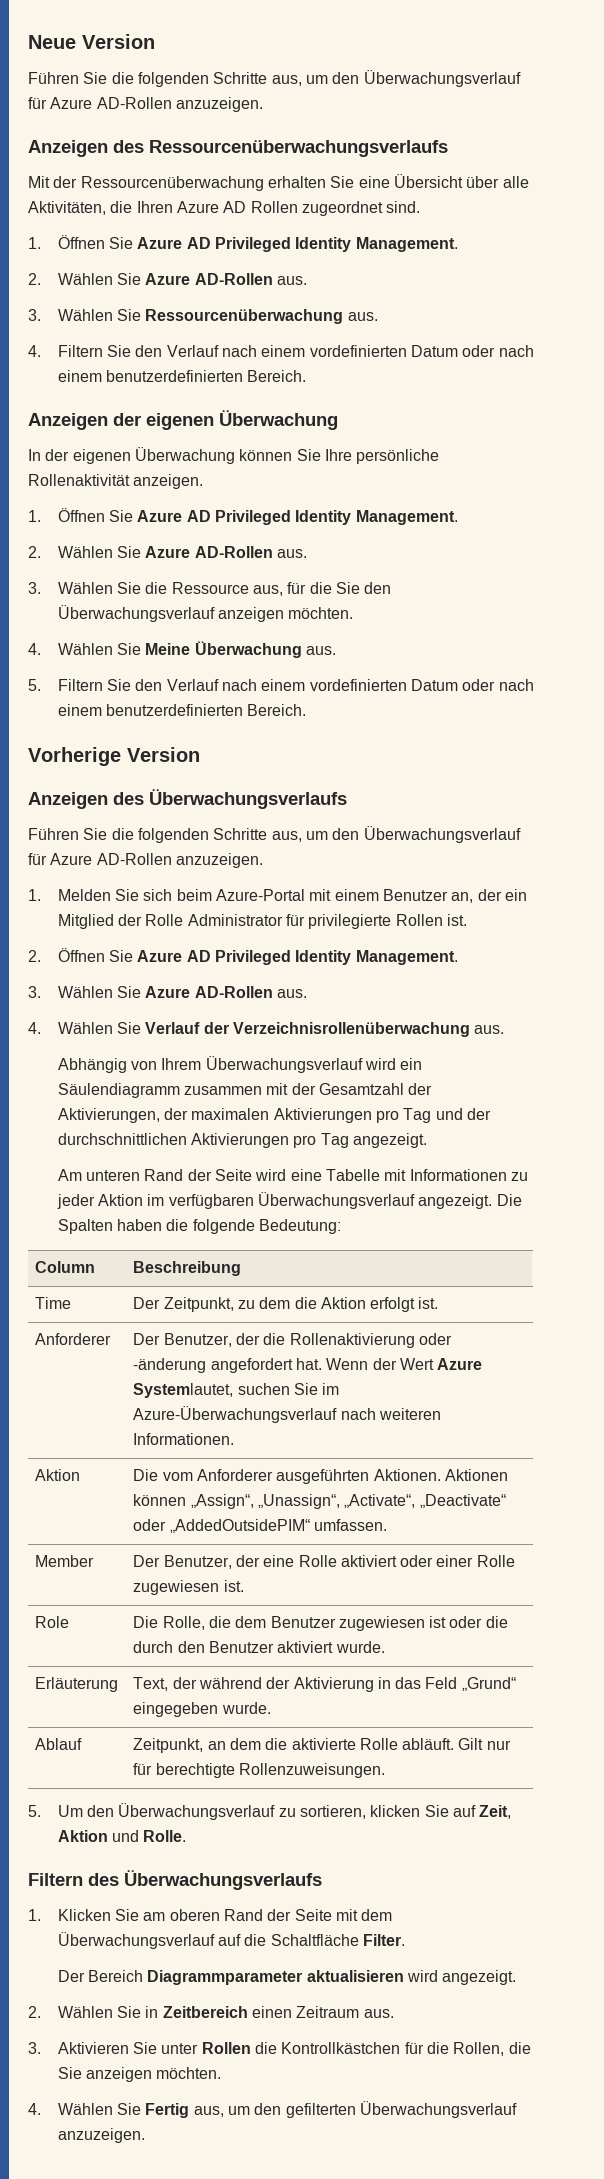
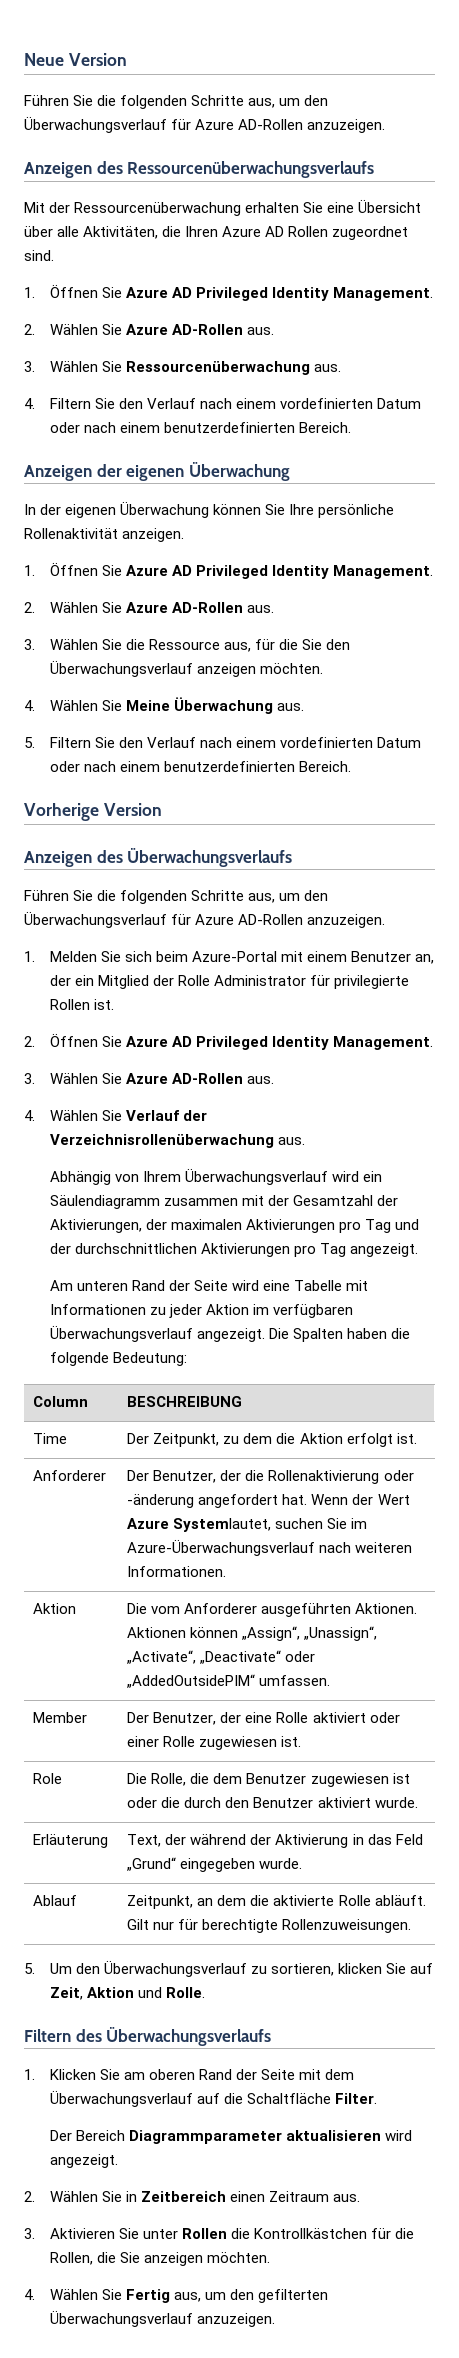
- Column | Beschreibung
+ Column | BESCHREIBUNG

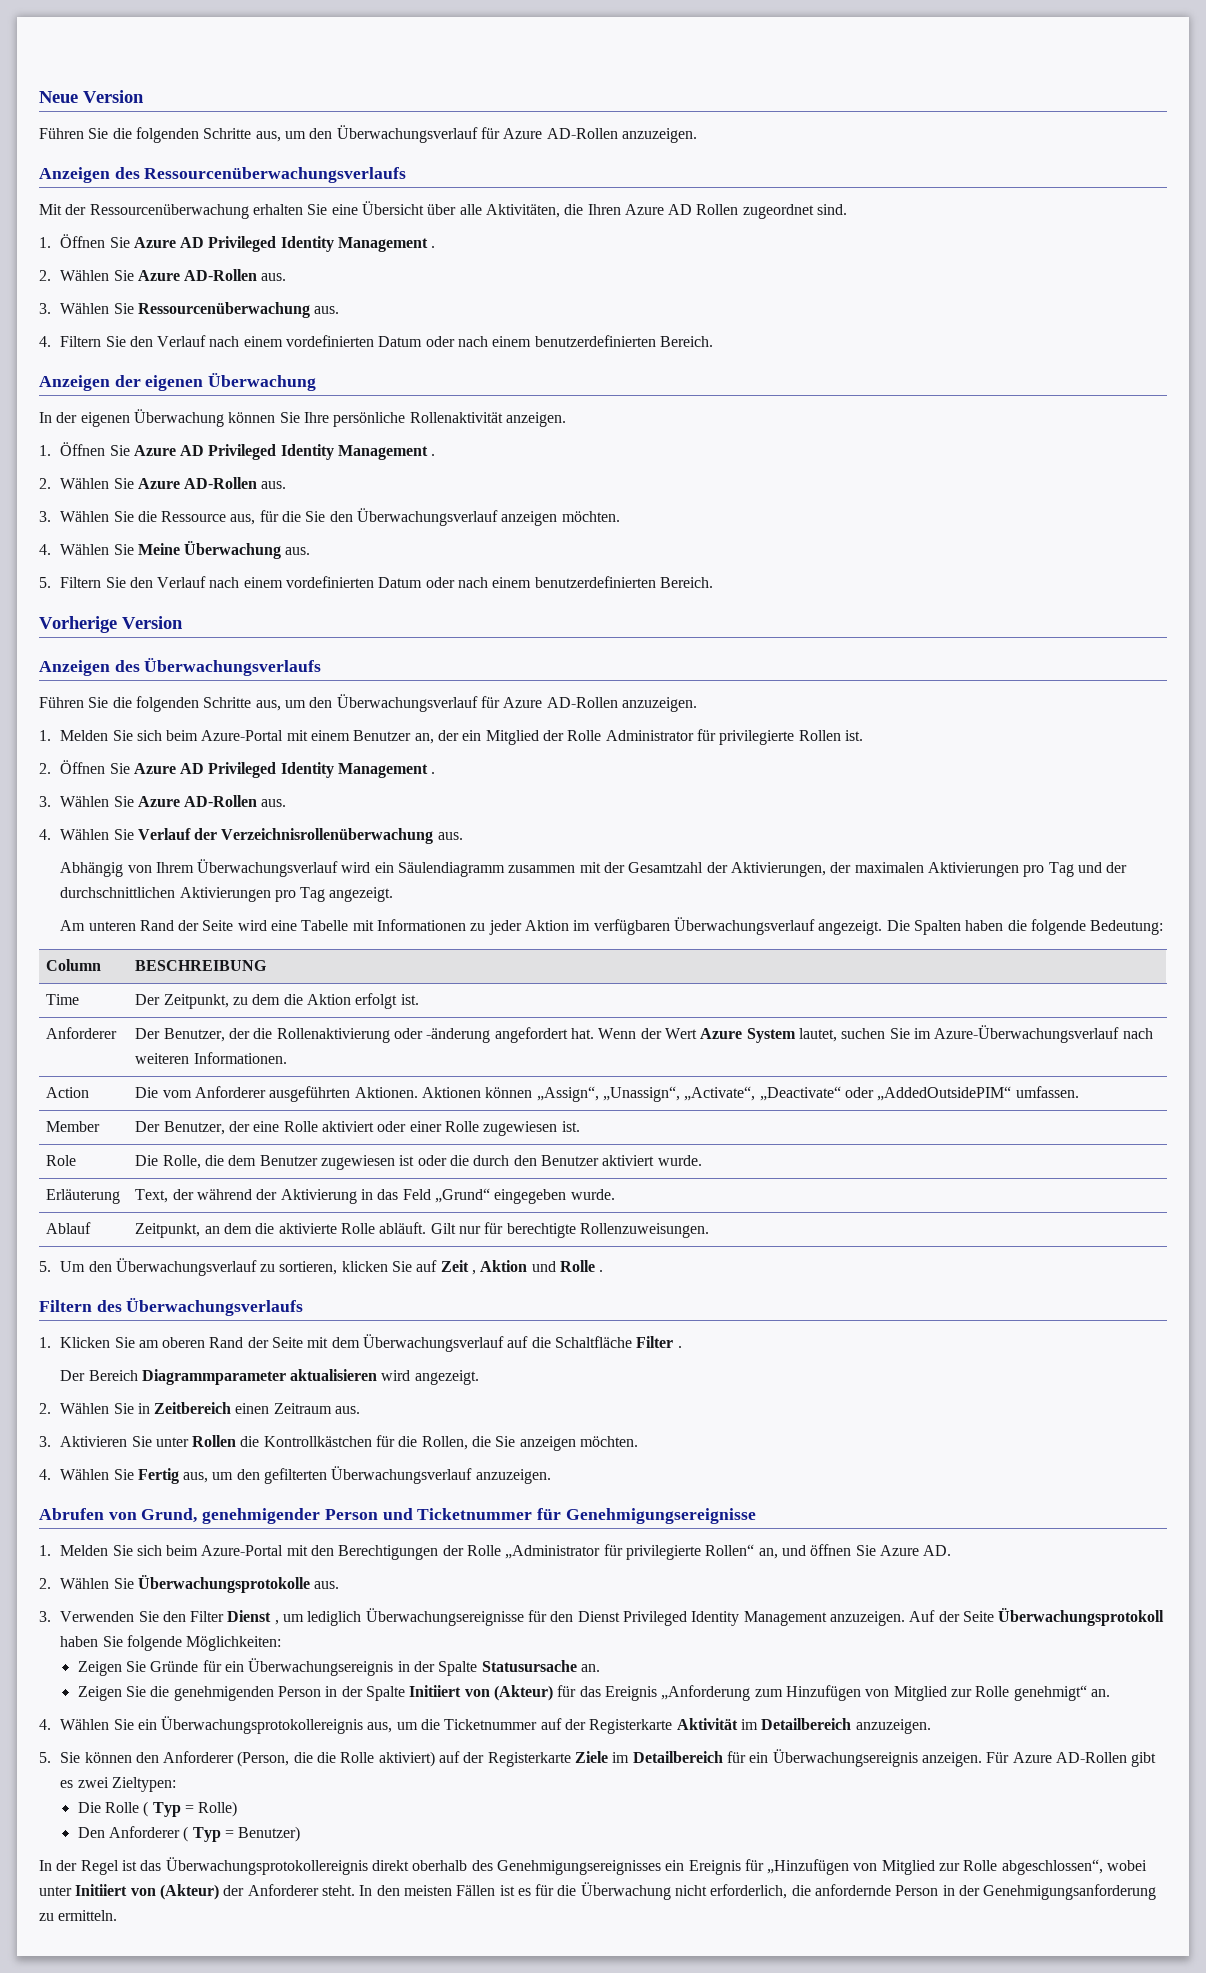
  Mit der Ressourcenüberwachung erhalten Sie eine Übersicht über alle Aktivitäten, die Ihren Azure AD Rollen zugeordnet sind.
- 1. Öffnen Sie Azure AD Privileged Identity Management.
+ 1. Öffnen Sie Azure AD Privileged Identity Management .
  In der eigenen Überwachung können Sie Ihre persönliche Rollenaktivität anzeigen.
- 1. Öffnen Sie Azure AD Privileged Identity Management.
+ 1. Öffnen Sie Azure AD Privileged Identity Management .
- 2. Öffnen Sie Azure AD Privileged Identity Management.
+ 2. Öffnen Sie Azure AD Privileged Identity Management .
- Anforderer | Der Benutzer, der die Rollenaktivierung oder -änderung angefordert hat. Wenn der Wert Azure Systemlautet, suchen Sie im Azure-Überwachungsverlauf nach weiteren Informationen.
+ Anforderer | Der Benutzer, der die Rollenaktivierung oder -änderung angefordert hat. Wenn der Wert Azure System lautet, suchen Sie im Azure-Überwachungsverlauf nach weiteren Informationen.
- Aktion | Die vom Anforderer ausgeführten Aktionen. Aktionen können „Assign“, „Unassign“, „Activate“, „Deactivate“ oder „AddedOutsidePIM“ umfassen.
+ Action | Die vom Anforderer ausgeführten Aktionen. Aktionen können „Assign“, „Unassign“, „Activate“, „Deactivate“ oder „AddedOutsidePIM“ umfassen.
- 5. Um den Überwachungsverlauf zu sortieren, klicken Sie auf Zeit, Aktion und Rolle.
+ 5. Um den Überwachungsverlauf zu sortieren, klicken Sie auf Zeit , Aktion und Rolle .
- 1. Klicken Sie am oberen Rand der Seite mit dem Überwachungsverlauf auf die Schaltfläche Filter.
+ 1. Klicken Sie am oberen Rand der Seite mit dem Überwachungsverlauf auf die Schaltfläche Filter .
+ Abrufen von Grund, genehmigender Person und Ticketnummer für Genehmigungsereignisse
+ 1. Melden Sie sich beim Azure-Portal mit den Berechtigungen der Rolle „Administrator für privilegierte Rollen“ an, und öffnen Sie Azure AD.
+ 2. Wählen Sie Überwachungsprotokolle aus.
+ 3. Verwenden Sie den Filter Dienst , um lediglich Überwachungsereignisse für den Dienst Privileged Identity Management anzuzeigen. Auf der Seite Überwachungsprotokoll haben Sie folgende Möglichkeiten:
+ Zeigen Sie Gründe für ein Überwachungsereignis in der Spalte Statusursache an.
+ Zeigen Sie die genehmigenden Person in der Spalte Initiiert von (Akteur) für das Ereignis „Anforderung zum Hinzufügen von Mitglied zur Rolle genehmigt“ an.
+ 4. Wählen Sie ein Überwachungsprotokollereignis aus, um die Ticketnummer auf der Registerkarte Aktivität im Detailbereich anzuzeigen.
+ 5. Sie können den Anforderer (Person, die die Rolle aktiviert) auf der Registerkarte Ziele im Detailbereich für ein Überwachungsereignis anzeigen. Für Azure AD-Rollen gibt es zwei Zieltypen:
+ Die Rolle ( Typ = Rolle)
+ Den Anforderer ( Typ = Benutzer)
+ In der Regel ist das Überwachungsprotokollereignis direkt oberhalb des Genehmigungsereignisses ein Ereignis für „Hinzufügen von Mitglied zur Rolle abgeschlossen“, wobei unter Initiiert von (Akteur) der Anforderer steht. In den meisten Fällen ist es für die Überwachung nicht erforderlich, die anfordernde Person in der Genehmigungsanforderung zu ermitteln.

